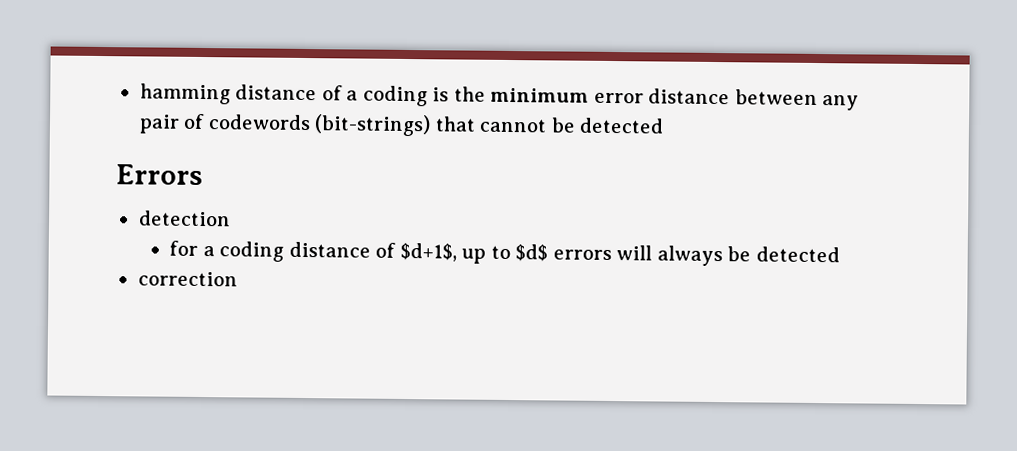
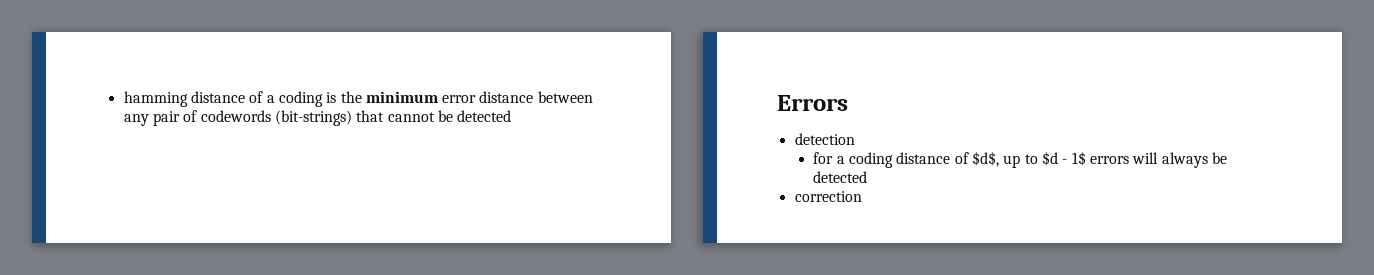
- for a coding distance of $d+1$, up to $d$ errors will always be detected
+ for a coding distance of $d$, up to $d - 1$ errors will always be detected

